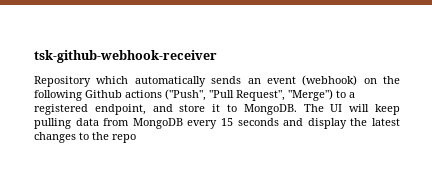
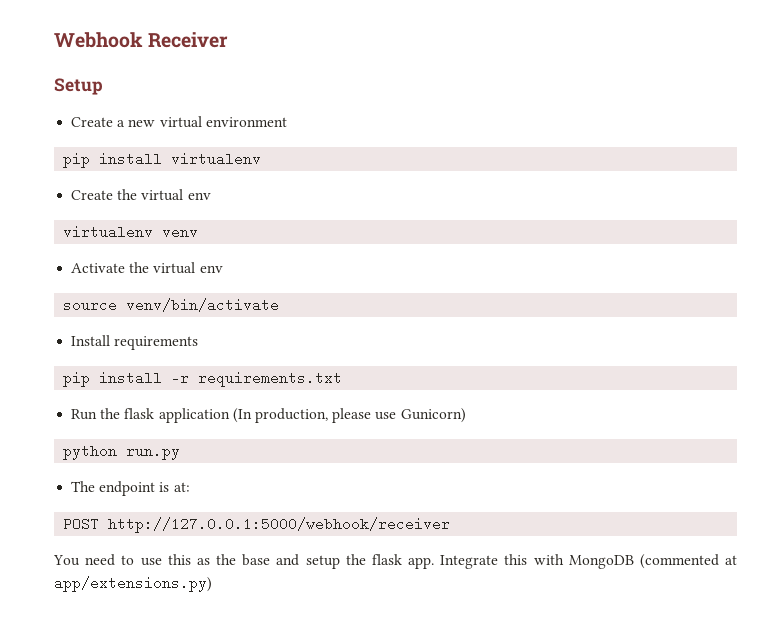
- tsk-github-webhook-receiver
- Repository which automatically sends an event (webhook) on the following Github actions ("Push", "Pull Request", "Merge") to a registered endpoint, and store it to MongoDB. The UI will keep pulling data from MongoDB every 15 seconds and display the latest changes to the repo
+ Webhook Receiver
+ Setup
+ Create a new virtual environment
+ pip install virtualenv
+ Create the virtual env
+ virtualenv venv
+ Activate the virtual env
+ source venv/bin/activate
+ Install requirements
+ pip install -r requirements.txt
+ Run the flask application (In production, please use Gunicorn)
+ python run.py
+ The endpoint is at:
+ POST http://127.0.0.1:5000/webhook/receiver
+ You need to use this as the base and setup the flask app. Integrate this with MongoDB (commented at app/extensions.py)

